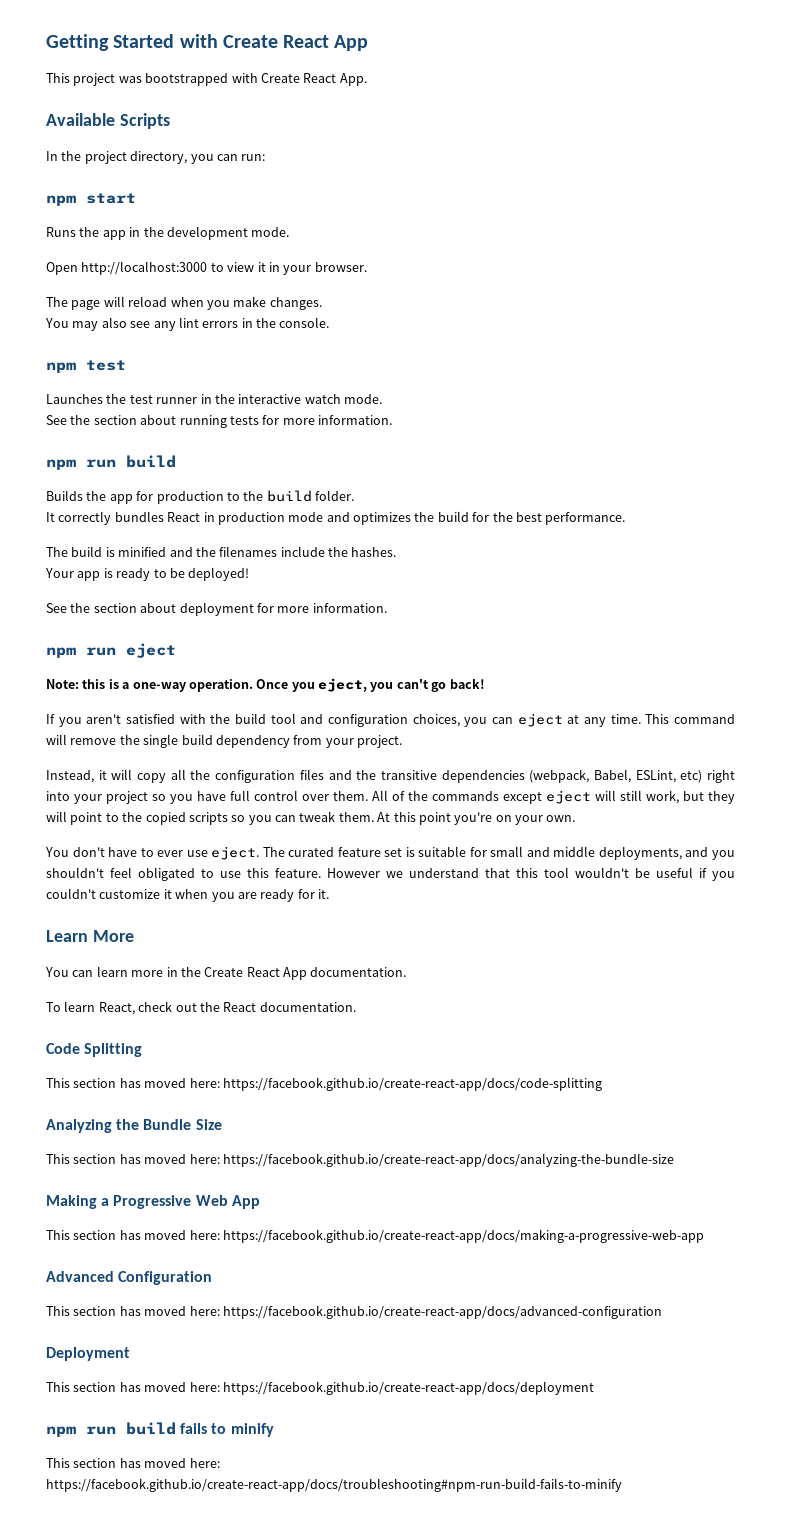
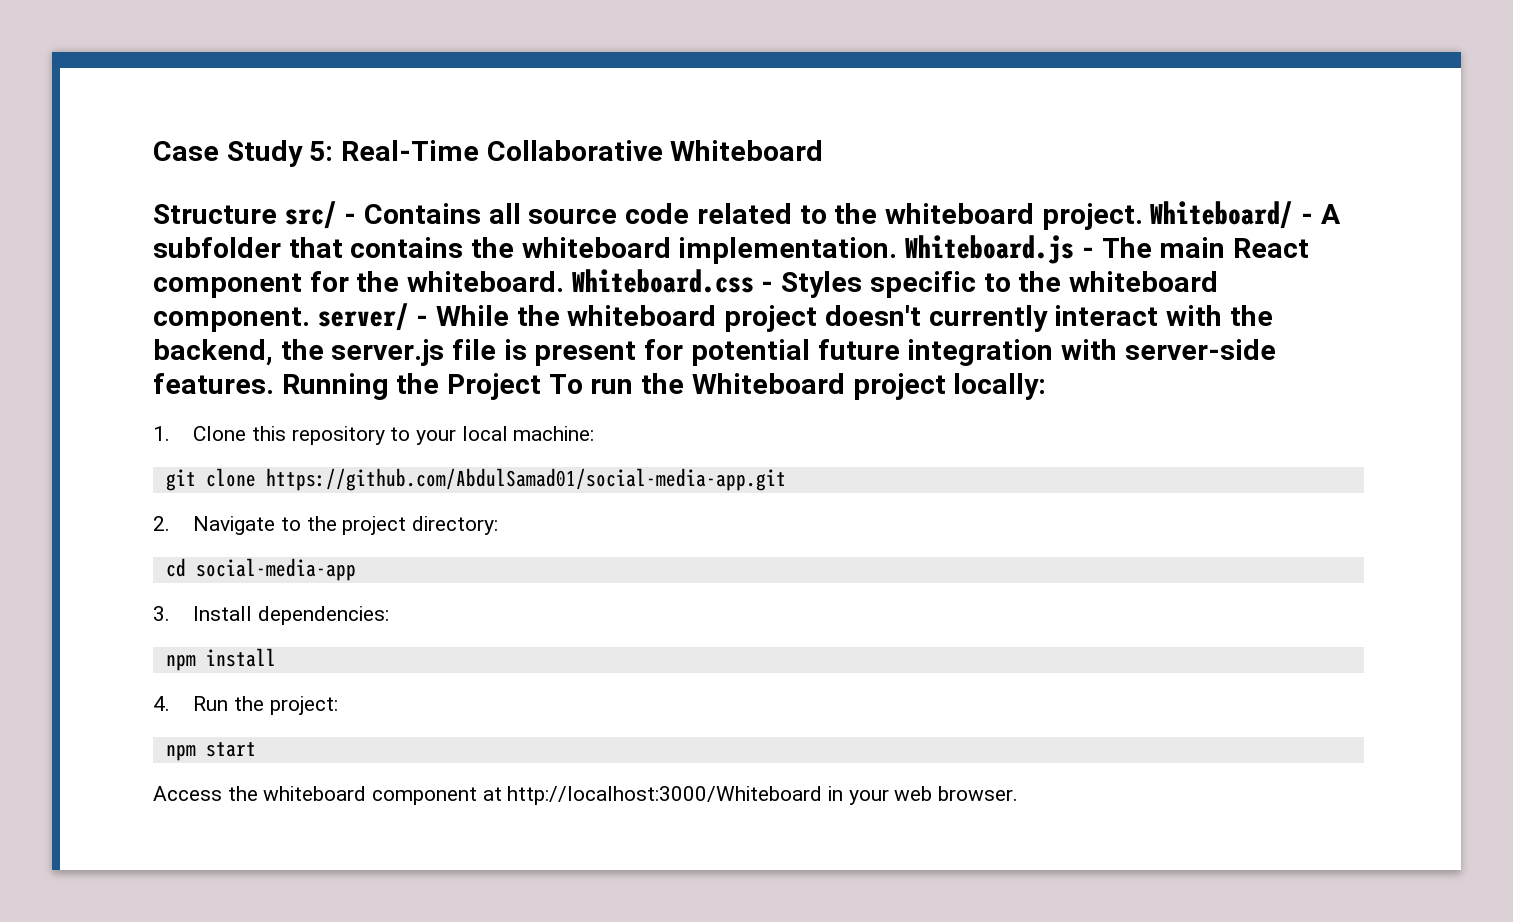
- Getting Started with Create React App
- This project was bootstrapped with Create React App.
- Available Scripts
- In the project directory, you can run:
+ Case Study 5: Real-Time Collaborative Whiteboard
+ Structure src/ - Contains all source code related to the whiteboard project. Whiteboard/ - A subfolder that contains the whiteboard implementation. Whiteboard.js - The main React component for the whiteboard. Whiteboard.css - Styles specific to the whiteboard component. server/ - While the whiteboard project doesn't currently interact with the backend, the server.js file is present for potential future integration with server-side features. Running the Project To run the Whiteboard project locally:
+ 1. Clone this repository to your local machine:
+ git clone https://github.com/AbdulSamad01/social-media-app.git
+ 2. Navigate to the project directory:
+ cd social-media-app
+ 3. Install dependencies:
+ npm install
+ 4. Run the project:
  npm start
- Runs the app in the development mode.
- Open http://localhost:3000 to view it in your browser.
+ Access the whiteboard component at http://localhost:3000/Whiteboard in your web browser.
- The page will reload when you make changes.
- You may also see any lint errors in the console.
- npm test
- Launches the test runner in the interactive watch mode.
- See the section about running tests for more information.
- npm run build
- Builds the app for production to the build folder.
- It correctly bundles React in production mode and optimizes the build for the best performance.
- The build is minified and the filenames include the hashes.
- Your app is ready to be deployed!
- See the section about deployment for more information.
- npm run eject
- Note: this is a one-way operation. Once you eject, you can't go back!
- If you aren't satisfied with the build tool and configuration choices, you can eject at any time. This command will remove the single build dependency from your project.
- Instead, it will copy all the configuration files and the transitive dependencies (webpack, Babel, ESLint, etc) right into your project so you have full control over them. All of the commands except eject will still work, but they will point to the copied scripts so you can tweak them. At this point you're on your own.
- You don't have to ever use eject. The curated feature set is suitable for small and middle deployments, and you shouldn't feel obligated to use this feature. However we understand that this tool wouldn't be useful if you couldn't customize it when you are ready for it.
- Learn More
- You can learn more in the Create React App documentation.
- To learn React, check out the React documentation.
- Code Splitting
- This section has moved here: https://facebook.github.io/create-react-app/docs/code-splitting
- Analyzing the Bundle Size
- This section has moved here: https://facebook.github.io/create-react-app/docs/analyzing-the-bundle-size
- Making a Progressive Web App
- This section has moved here: https://facebook.github.io/create-react-app/docs/making-a-progressive-web-app
- Advanced Configuration
- This section has moved here: https://facebook.github.io/create-react-app/docs/advanced-configuration
- Deployment
- This section has moved here: https://facebook.github.io/create-react-app/docs/deployment
- npm run build fails to minify
- This section has moved here: https://facebook.github.io/create-react-app/docs/troubleshooting#npm-run-build-fails-to-minify

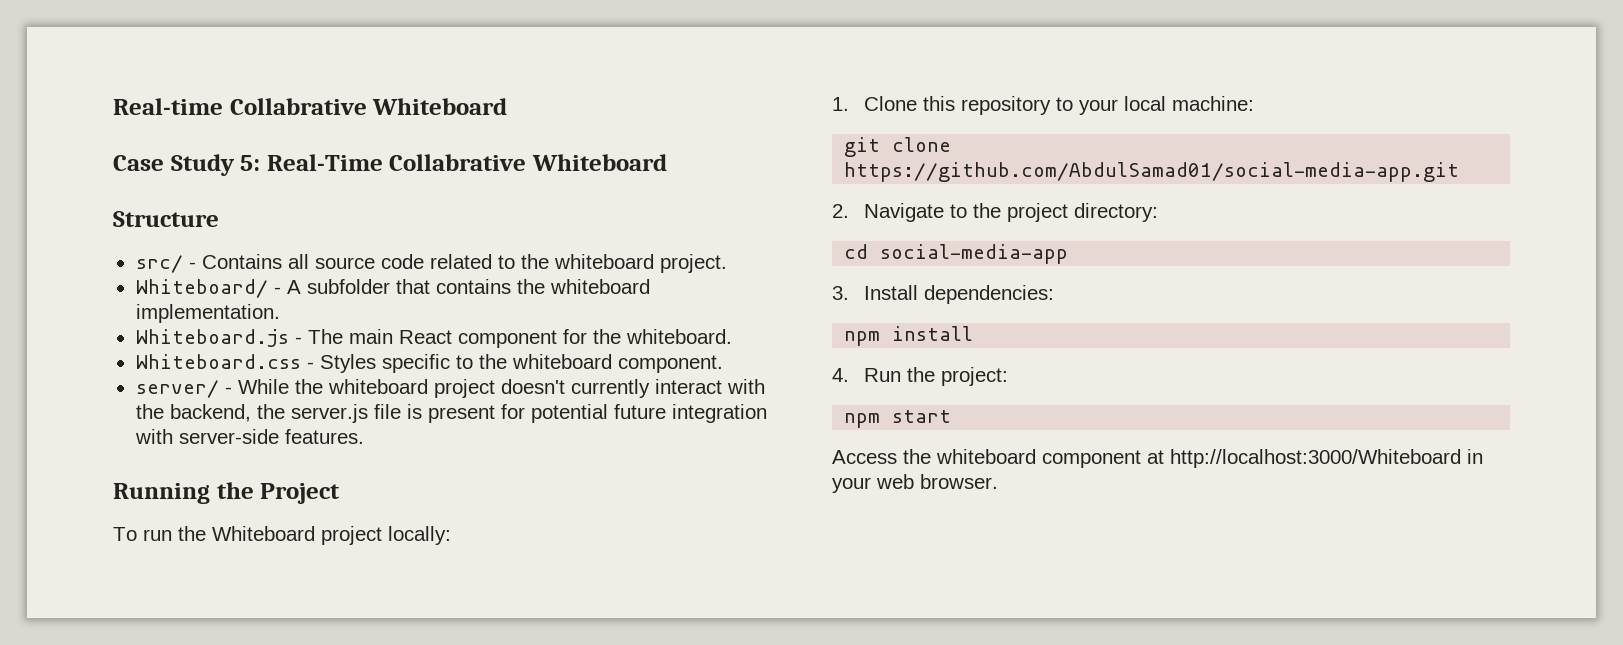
+ Real-time Collabrative Whiteboard
- Case Study 5: Real-Time Collaborative Whiteboard
+ Case Study 5: Real-Time Collabrative Whiteboard
- Structure src/ - Contains all source code related to the whiteboard project. Whiteboard/ - A subfolder that contains the whiteboard implementation. Whiteboard.js - The main React component for the whiteboard. Whiteboard.css - Styles specific to the whiteboard component. server/ - While the whiteboard project doesn't currently interact with the backend, the server.js file is present for potential future integration with server-side features. Running the Project To run the Whiteboard project locally:
+ Structure
+ src/ - Contains all source code related to the whiteboard project.
+ Whiteboard/ - A subfolder that contains the whiteboard implementation.
+ Whiteboard.js - The main React component for the whiteboard.
+ Whiteboard.css - Styles specific to the whiteboard component.
+ server/ - While the whiteboard project doesn't currently interact with the backend, the server.js file is present for potential future integration with server-side features.
+ Running the Project
+ To run the Whiteboard project locally:

